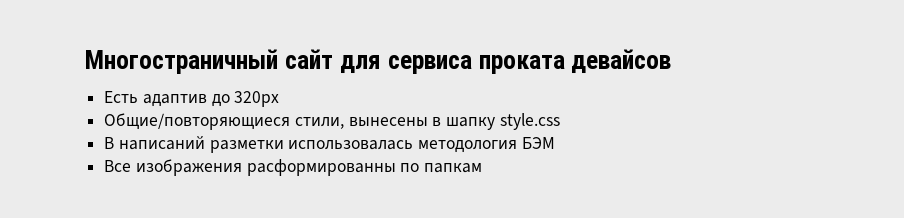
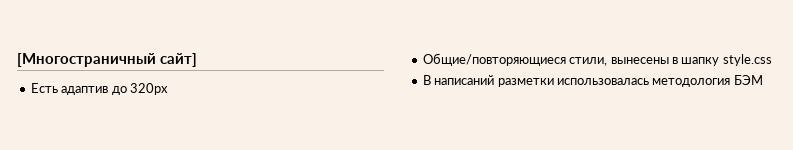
- Многостраничный сайт для сервиса проката девайсов
+ [Многостраничный сайт]
- Все изображения расформированны по папкам

